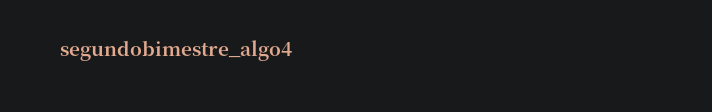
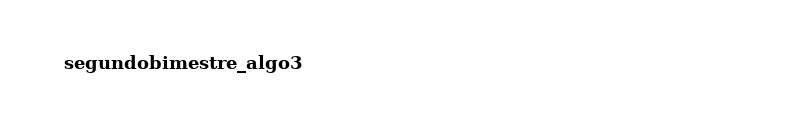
- segundobimestre_algo4
+ segundobimestre_algo3

